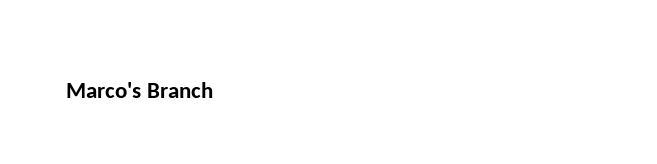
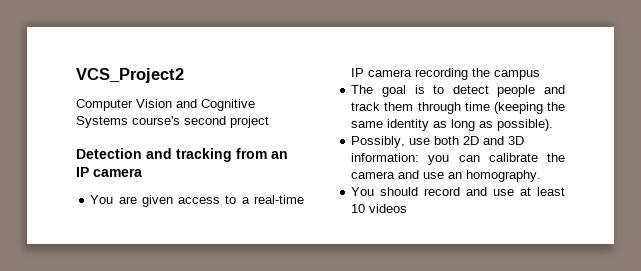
- Marco's Branch
+ VCS_Project2
+ Computer Vision and Cognitive Systems course's second project
+ Detection and tracking from an IP camera
+ You are given access to a real-time IP camera recording the campus
+ The goal is to detect people and track them through time (keeping the same identity as long as possible).
+ Possibly, use both 2D and 3D information: you can calibrate the camera and use an homography.
+ You should record and use at least 10 videos

